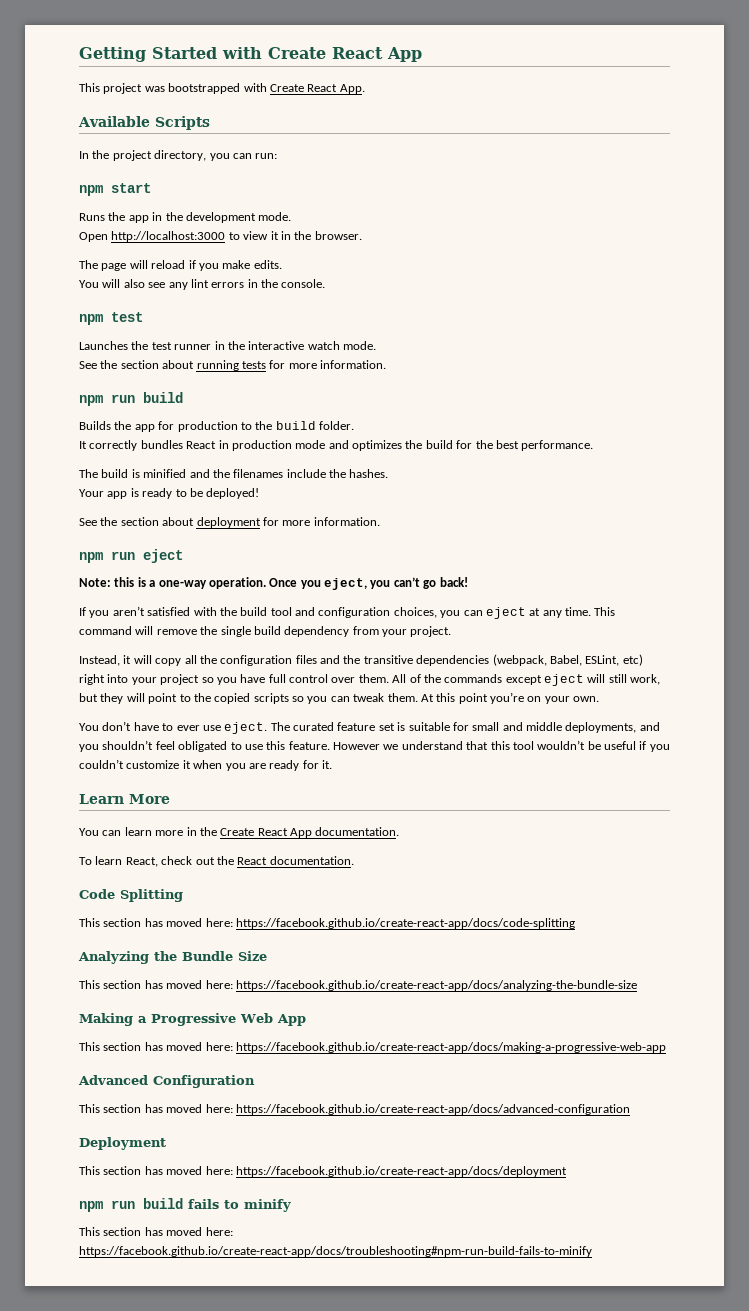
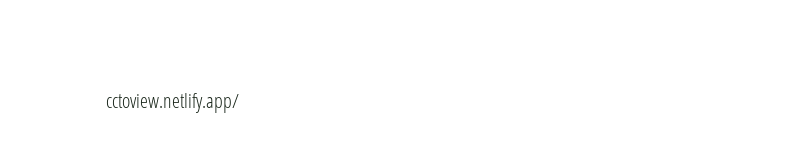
- Getting Started with Create React App
- This project was bootstrapped with Create React App.
- Available Scripts
- In the project directory, you can run:
- npm start
- Runs the app in the development mode.
- Open http://localhost:3000 to view it in the browser.
- The page will reload if you make edits.
- You will also see any lint errors in the console.
- npm test
- Launches the test runner in the interactive watch mode.
- See the section about running tests for more information.
- npm run build
- Builds the app for production to the build folder.
- It correctly bundles React in production mode and optimizes the build for the best performance.
- The build is minified and the filenames include the hashes.
- Your app is ready to be deployed!
- See the section about deployment for more information.
- npm run eject
- Note: this is a one-way operation. Once you eject, you can’t go back!
- If you aren’t satisfied with the build tool and configuration choices, you can eject at any time. This command will remove the single build dependency from your project.
- Instead, it will copy all the configuration files and the transitive dependencies (webpack, Babel, ESLint, etc) right into your project so you have full control over them. All of the commands except eject will still work, but they will point to the copied scripts so you can tweak them. At this point you’re on your own.
- You don’t have to ever use eject. The curated feature set is suitable for small and middle deployments, and you shouldn’t feel obligated to use this feature. However we understand that this tool wouldn’t be useful if you couldn’t customize it when you are ready for it.
- Learn More
- You can learn more in the Create React App documentation.
- To learn React, check out the React documentation.
- Code Splitting
- This section has moved here: https://facebook.github.io/create-react-app/docs/code-splitting
- Analyzing the Bundle Size
- This section has moved here: https://facebook.github.io/create-react-app/docs/analyzing-the-bundle-size
- Making a Progressive Web App
- This section has moved here: https://facebook.github.io/create-react-app/docs/making-a-progressive-web-app
- Advanced Configuration
- This section has moved here: https://facebook.github.io/create-react-app/docs/advanced-configuration
- Deployment
- This section has moved here: https://facebook.github.io/create-react-app/docs/deployment
- npm run build fails to minify
- This section has moved here: https://facebook.github.io/create-react-app/docs/troubleshooting#npm-run-build-fails-to-minify
+ cctoview.netlify.app/

